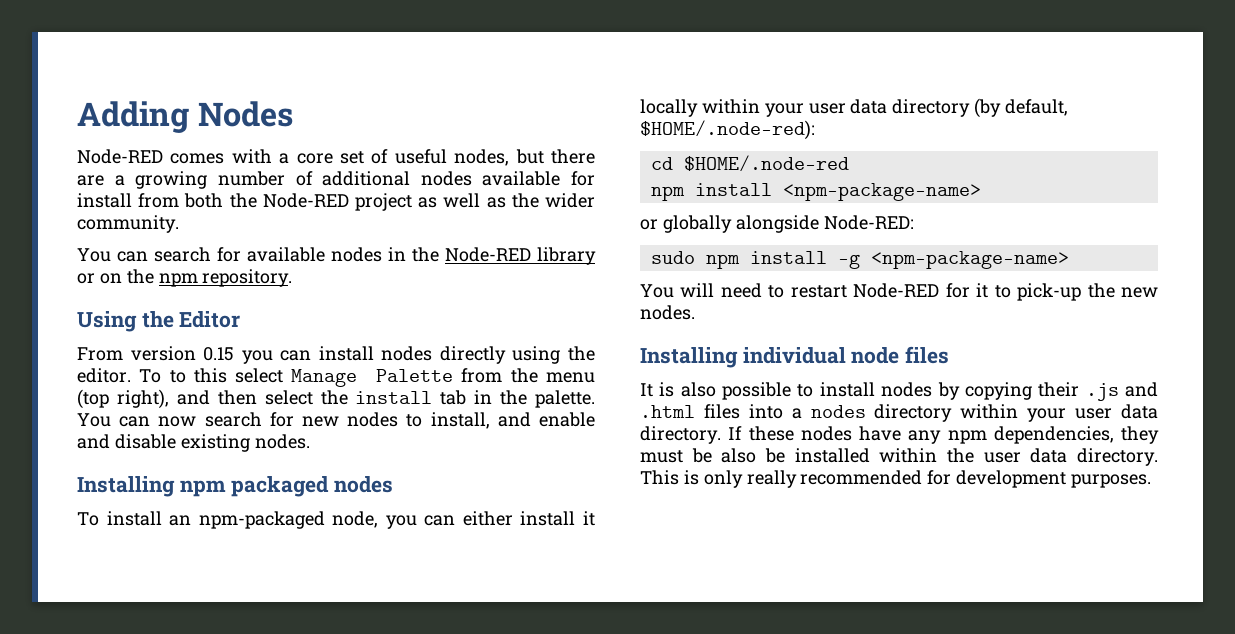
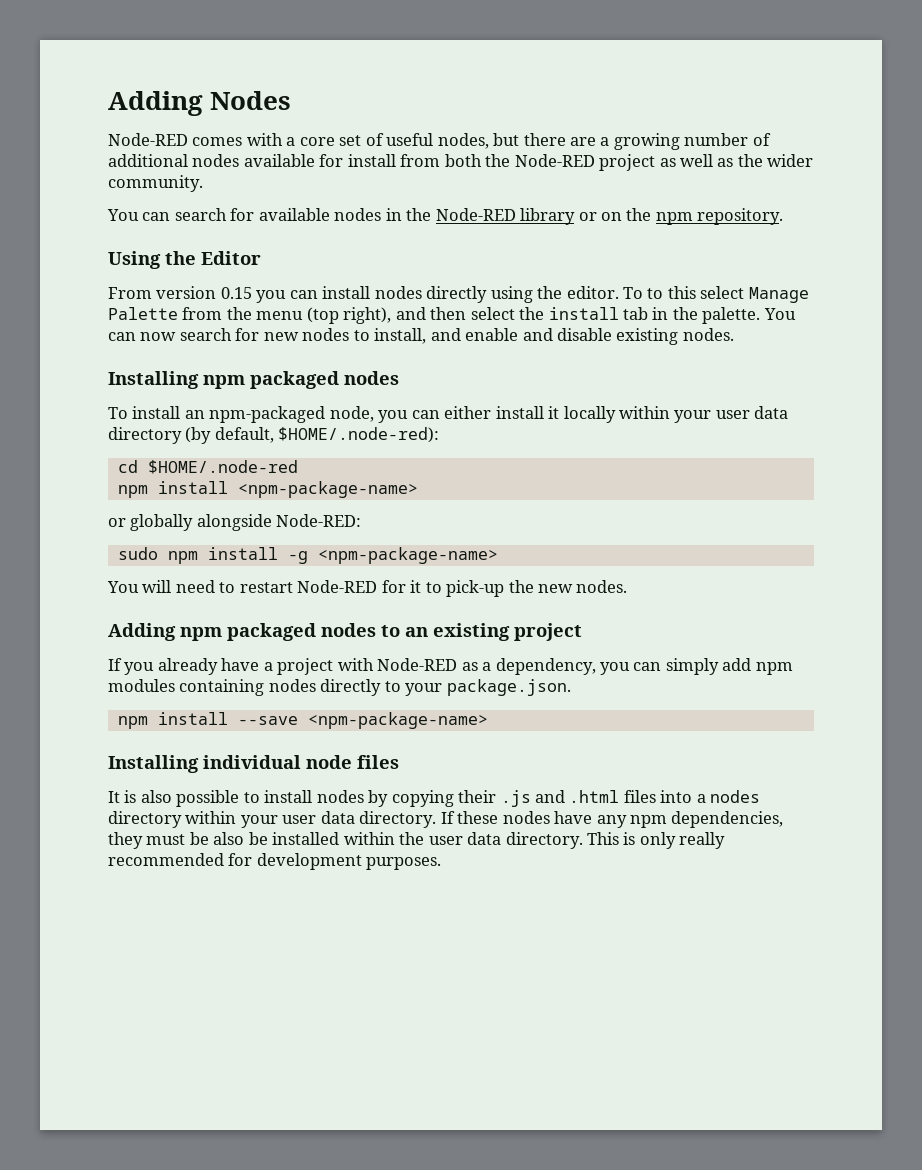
+ Adding npm packaged nodes to an existing project
+ If you already have a project with Node-RED as a dependency, you can simply add npm modules containing nodes directly to your package.json.
+ npm install --save <npm-package-name>

